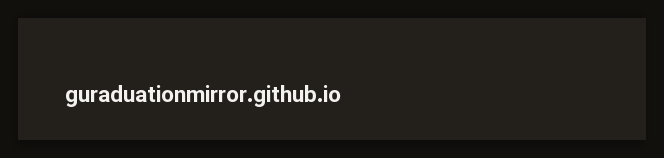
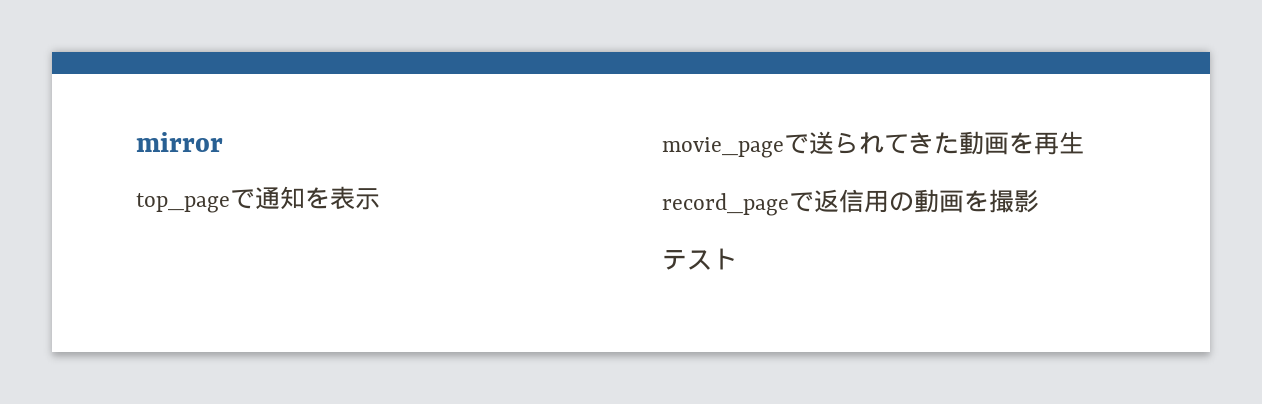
- guraduationmirror.github.io
+ mirror
+ top_pageで通知を表示
+ movie_pageで送られてきた動画を再生
+ record_pageで返信用の動画を撮影
+ テスト

